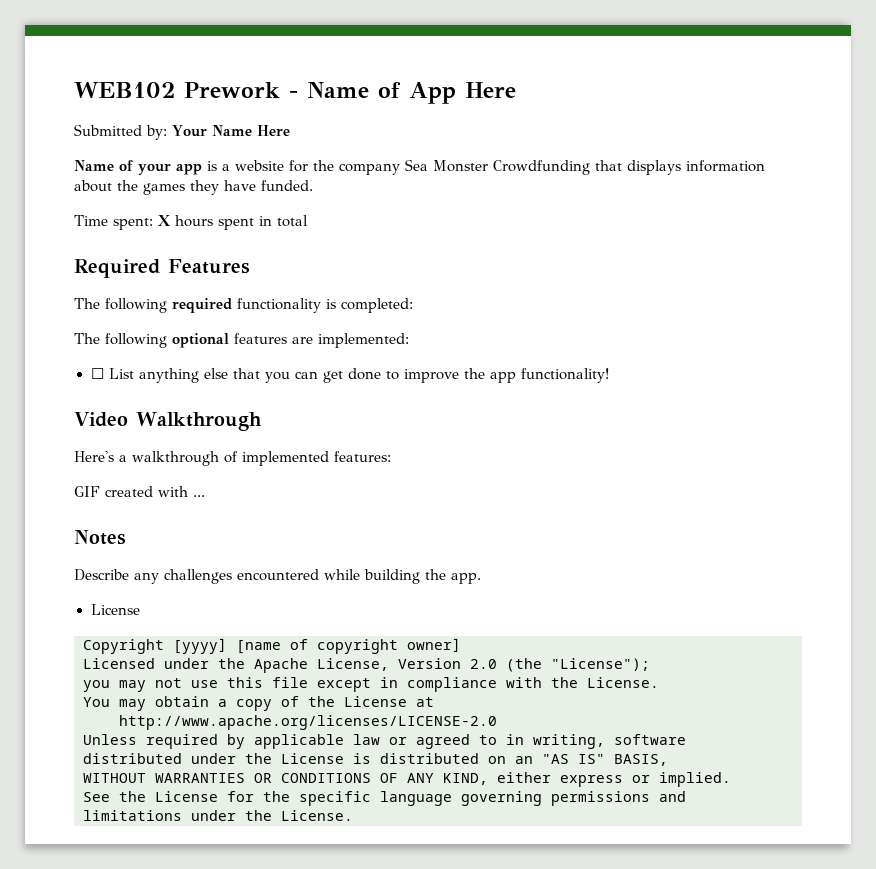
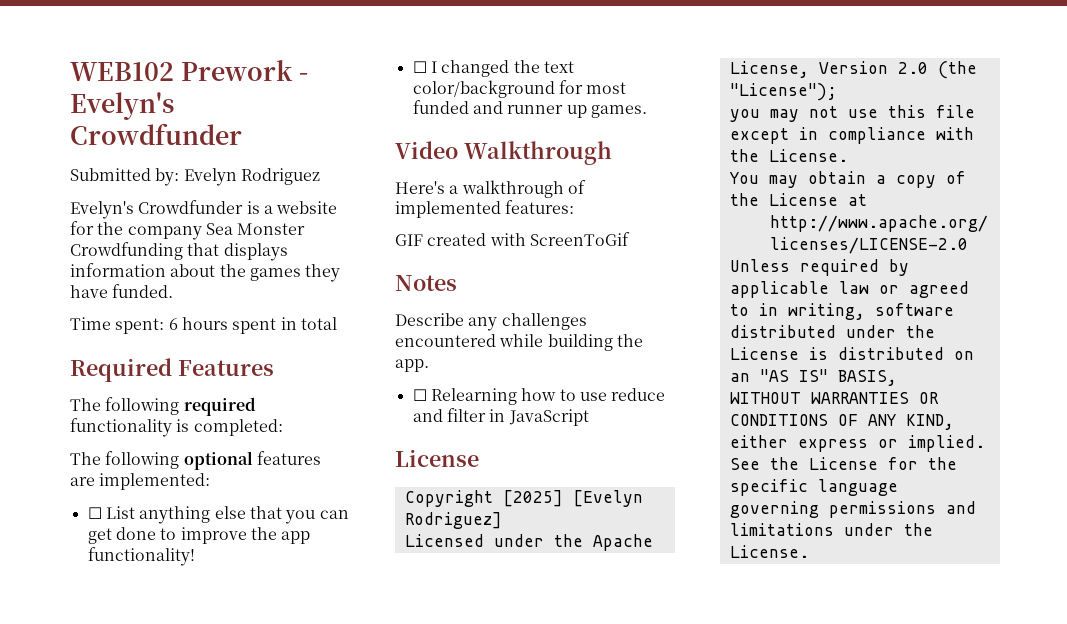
- WEB102 Prework - Name of App Here
- Submitted by: Your Name Here
- Name of your app is a website for the company Sea Monster Crowdfunding that displays information about the games they have funded.
+ WEB102 Prework - Evelyn's Crowdfunder
+ Submitted by: Evelyn Rodriguez
+ Evelyn's Crowdfunder is a website for the company Sea Monster Crowdfunding that displays information about the games they have funded.
- Time spent: X hours spent in total
+ Time spent: 6 hours spent in total
+ ☐ I changed the text color/background for most funded and runner up games.
- GIF created with ...
+ GIF created with ScreenToGif
  Describe any challenges encountered while building the app.
+ ☐ Relearning how to use reduce and filter in JavaScript
  License
- Copyright [yyyy] [name of copyright owner]
+ Copyright [2025] [Evelyn Rodriguez]

